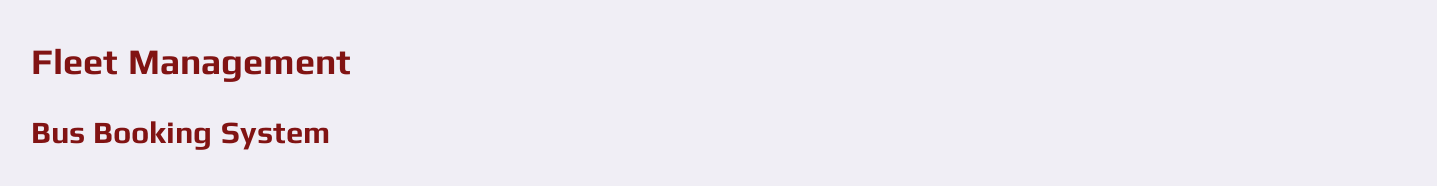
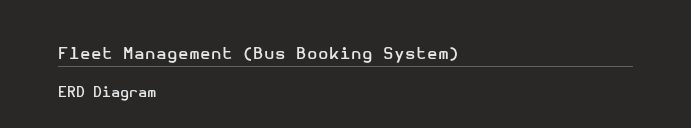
- Fleet Management
- Bus Booking System
+ Fleet Management (Bus Booking System)
+ ERD Diagram

